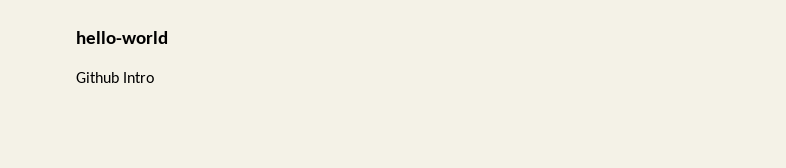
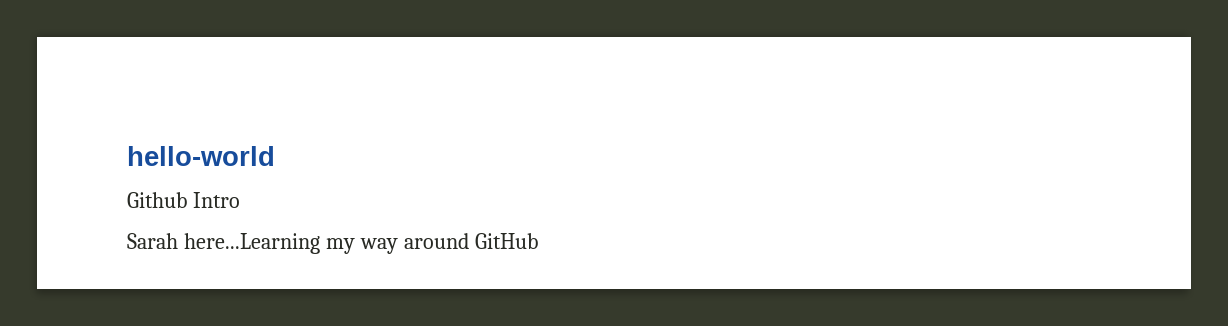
+ Sarah here...Learning my way around GitHub

